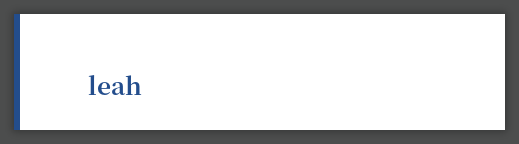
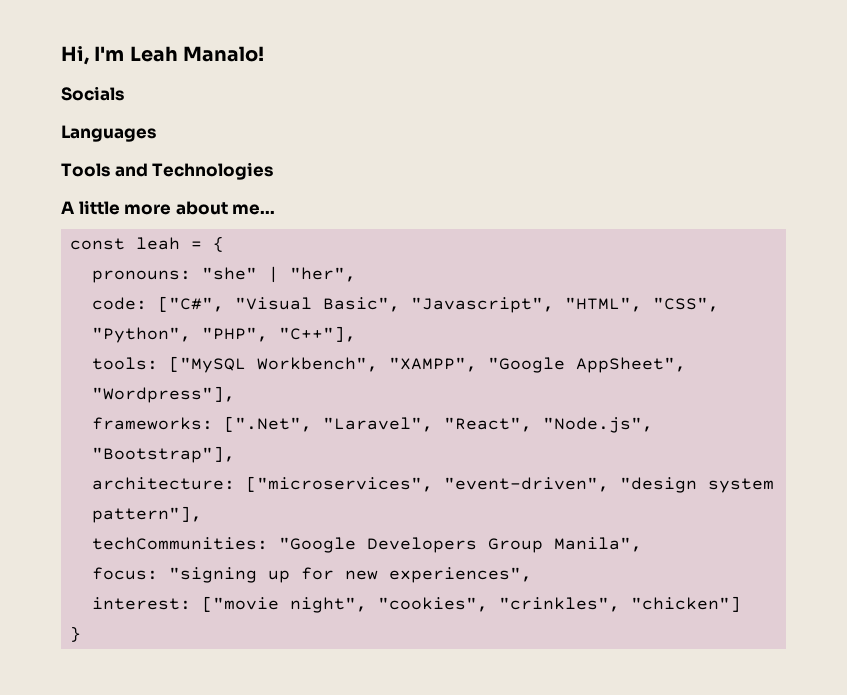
- leah
+ Hi, I'm Leah Manalo!
+ Socials
+ Languages
+ Tools and Technologies
+ A little more about me...
+ const leah = {
+ pronouns: "she" | "her",
+ code: ["C#", "Visual Basic", "Javascript", "HTML", "CSS", "Python", "PHP", "C++"],
+ tools: ["MySQL Workbench", "XAMPP", "Google AppSheet", "Wordpress"],
+ frameworks: [".Net", "Laravel", "React", "Node.js", "Bootstrap"],
+ architecture: ["microservices", "event-driven", "design system pattern"],
+ techCommunities: "Google Developers Group Manila",
+ focus: "signing up for new experiences",
+ interest: ["movie night", "cookies", "crinkles", "chicken"]
+ }

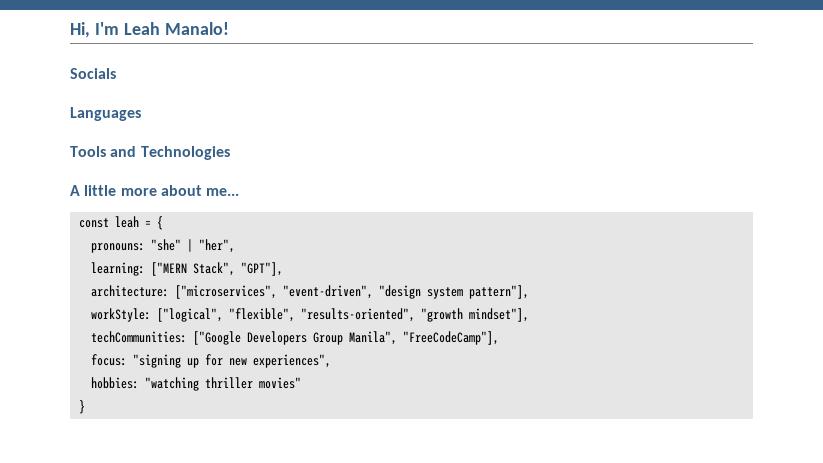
- code: ["C#", "Visual Basic", "Javascript", "HTML", "CSS", "Python", "PHP", "C++"],
- tools: ["MySQL Workbench", "XAMPP", "Google AppSheet", "Wordpress"],
- frameworks: [".Net", "Laravel", "React", "Node.js", "Bootstrap"],
+ learning: ["MERN Stack", "GPT"],
+ workStyle: ["logical", "flexible", "results-oriented", "growth mindset"],
- techCommunities: "Google Developers Group Manila",
+ techCommunities: ["Google Developers Group Manila", "FreeCodeCamp"],
- interest: ["movie night", "cookies", "crinkles", "chicken"]
+ hobbies: "watching thriller movies"

